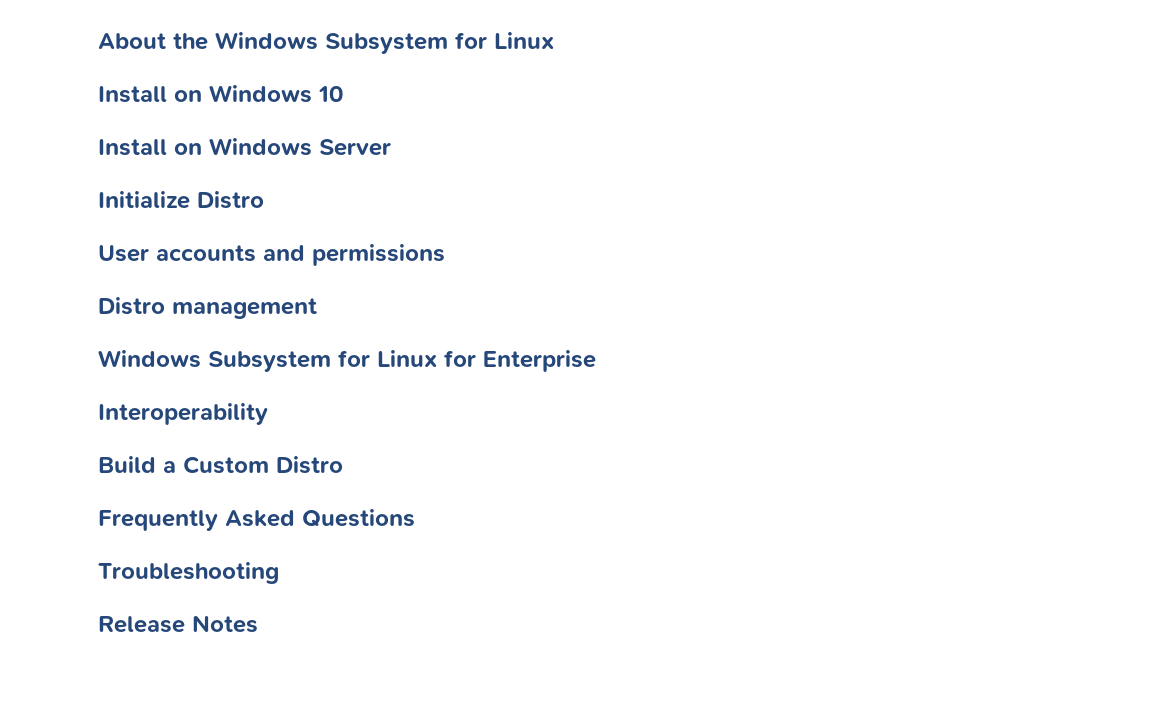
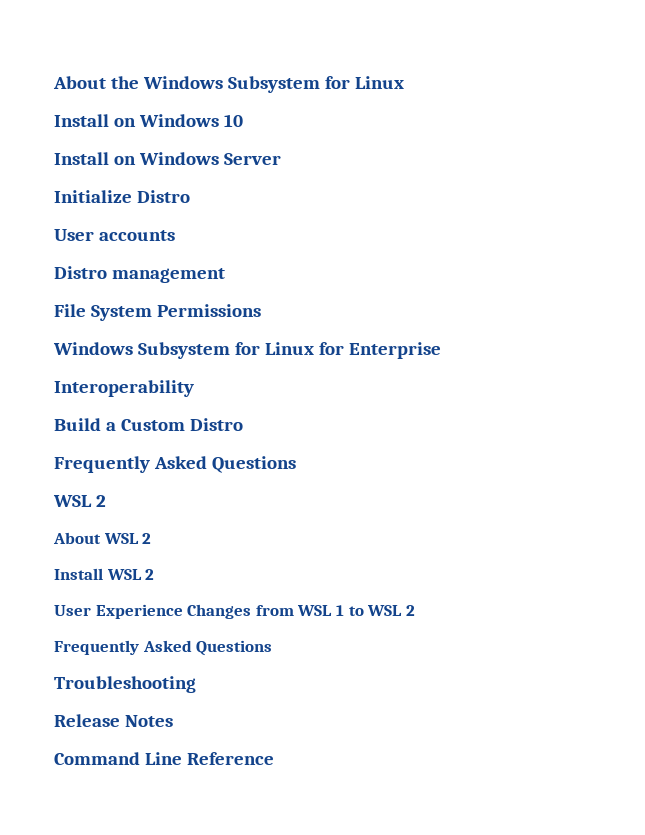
- User accounts and permissions
+ User accounts
+ File System Permissions
  Build a Custom Distro
+ Frequently Asked Questions
+ WSL 2
+ About WSL 2
+ Install WSL 2
+ User Experience Changes from WSL 1 to WSL 2
+ Command Line Reference

